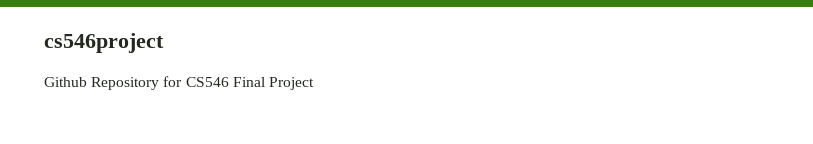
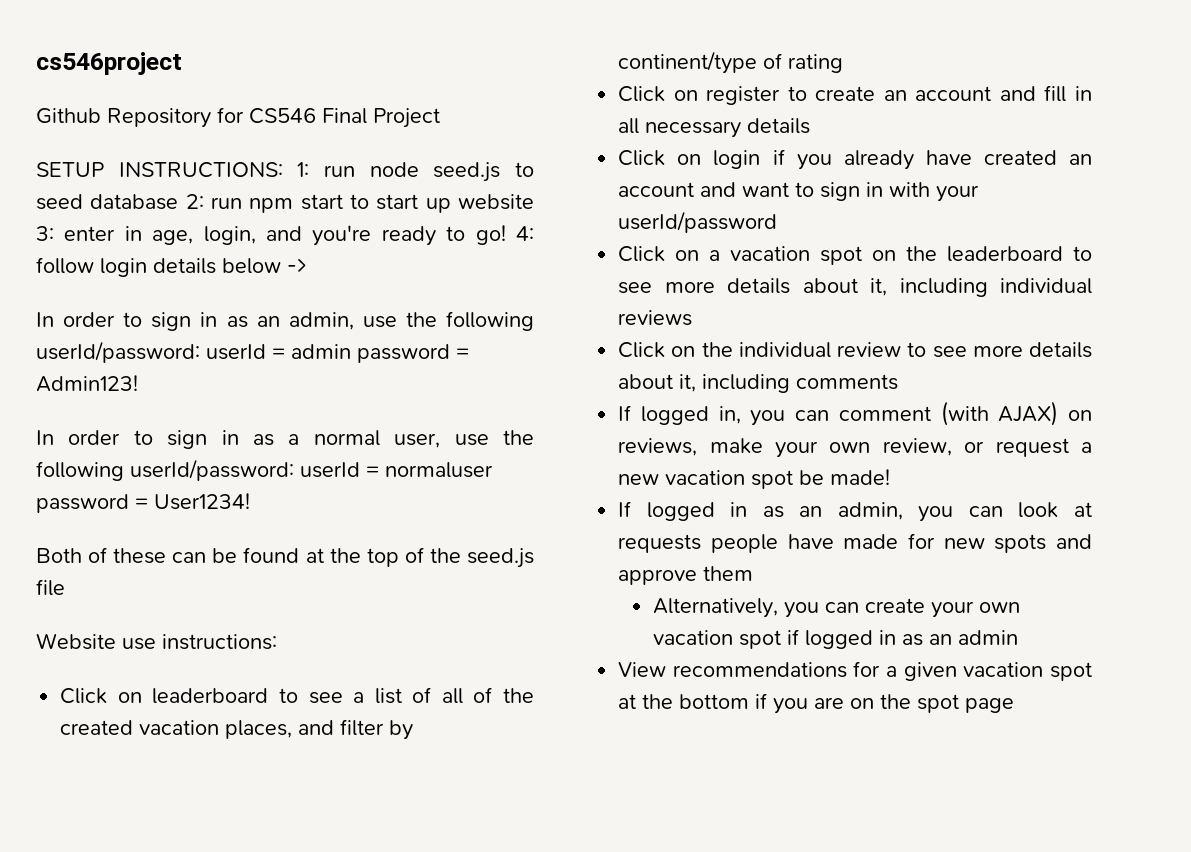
+ SETUP INSTRUCTIONS: 1: run node seed.js to seed database 2: run npm start to start up website 3: enter in age, login, and you're ready to go! 4: follow login details below ->
+ In order to sign in as an admin, use the following userId/password: userId = admin password = Admin123!
+ In order to sign in as a normal user, use the following userId/password: userId = normaluser password = User1234!
+ Both of these can be found at the top of the seed.js file
+ Website use instructions:
+ Click on leaderboard to see a list of all of the created vacation places, and filter by continent/type of rating
+ Click on register to create an account and fill in all necessary details
+ Click on login if you already have created an account and want to sign in with your userId/password
+ Click on a vacation spot on the leaderboard to see more details about it, including individual reviews
+ Click on the individual review to see more details about it, including comments
+ If logged in, you can comment (with AJAX) on reviews, make your own review, or request a new vacation spot be made!
+ If logged in as an admin, you can look at requests people have made for new spots and approve them
+ Alternatively, you can create your own vacation spot if logged in as an admin
+ View recommendations for a given vacation spot at the bottom if you are on the spot page

